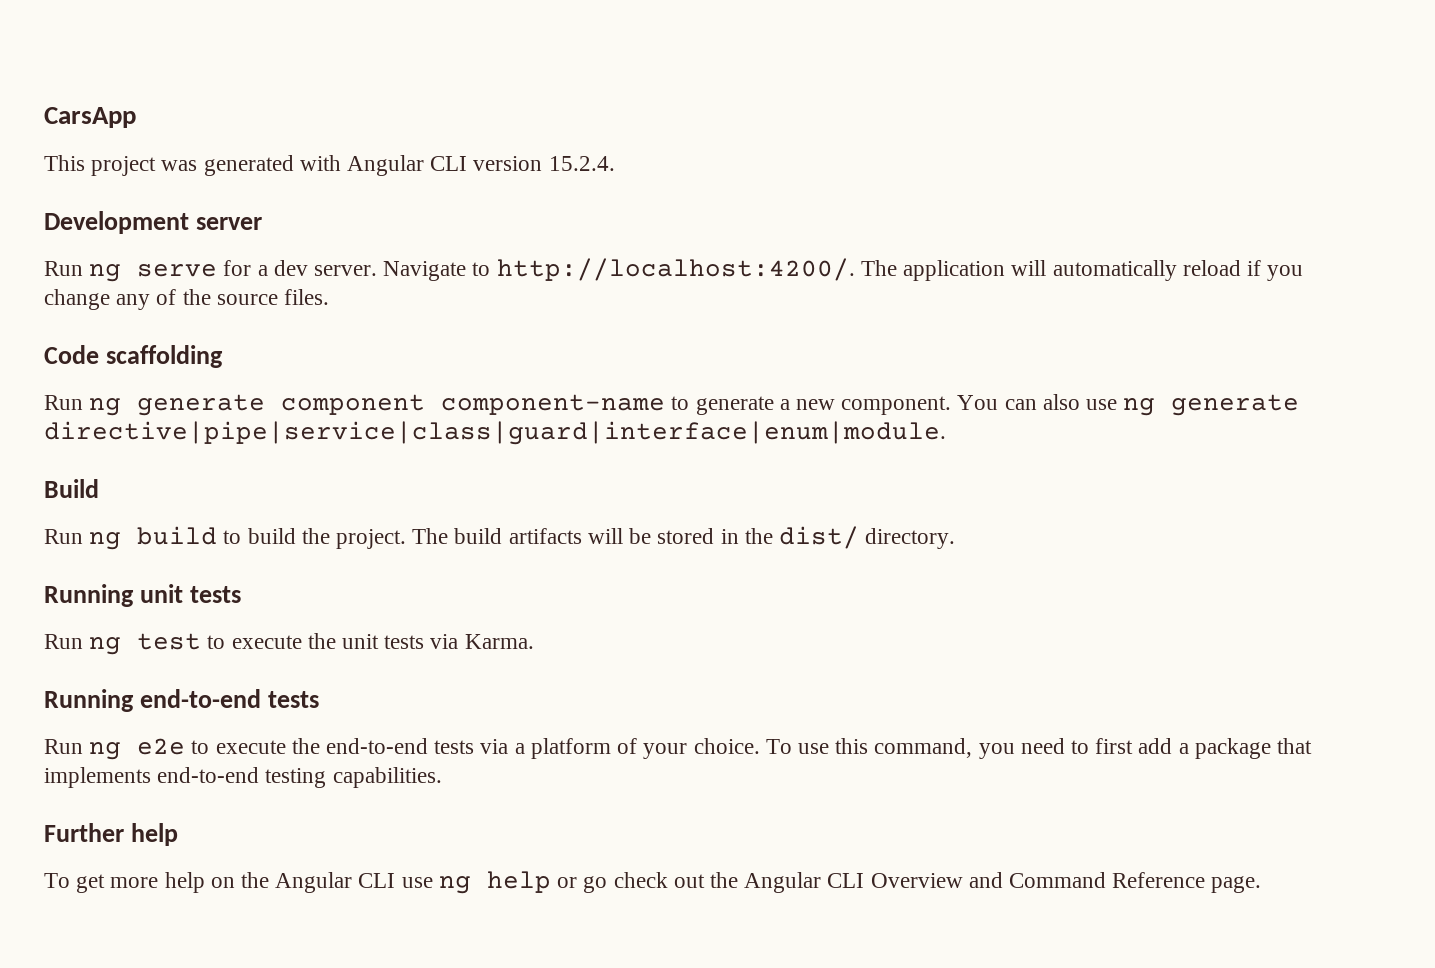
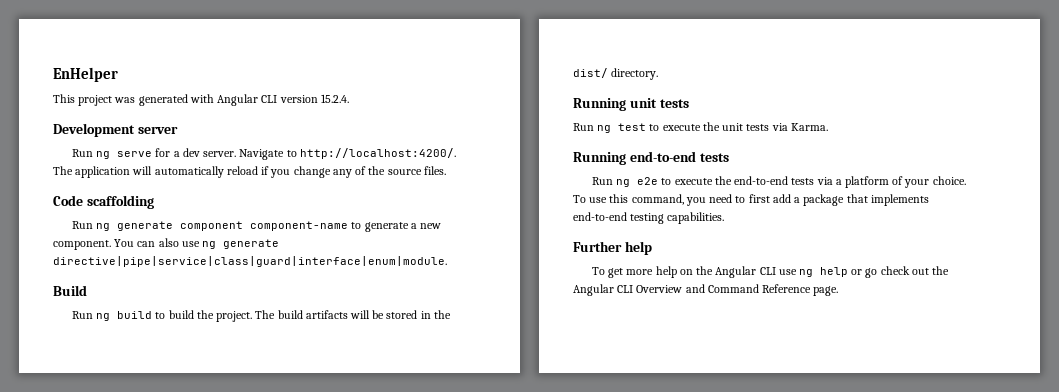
- CarsApp
+ EnHelper

